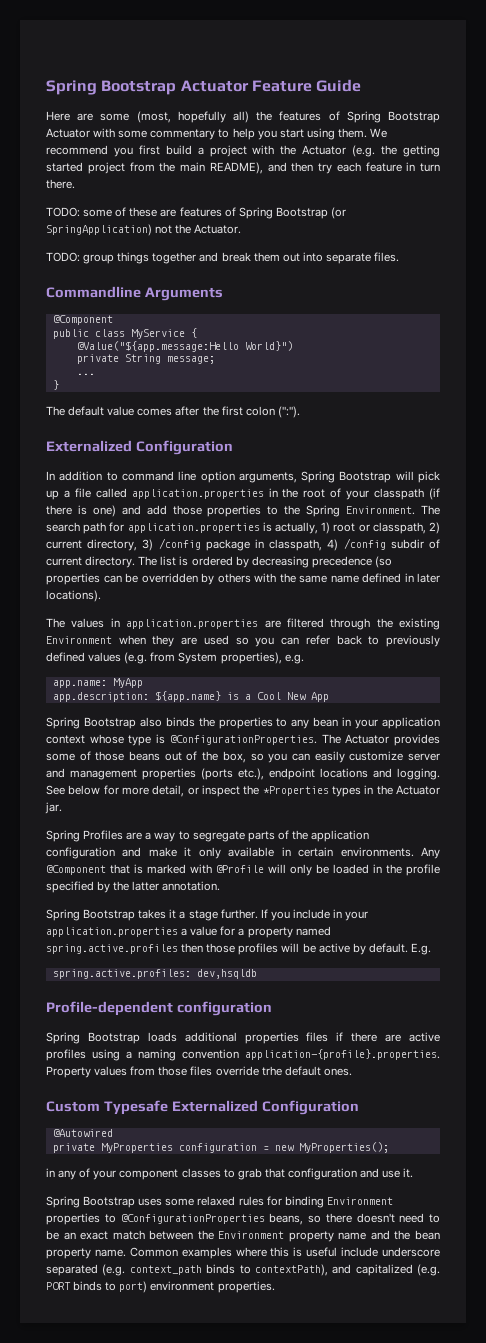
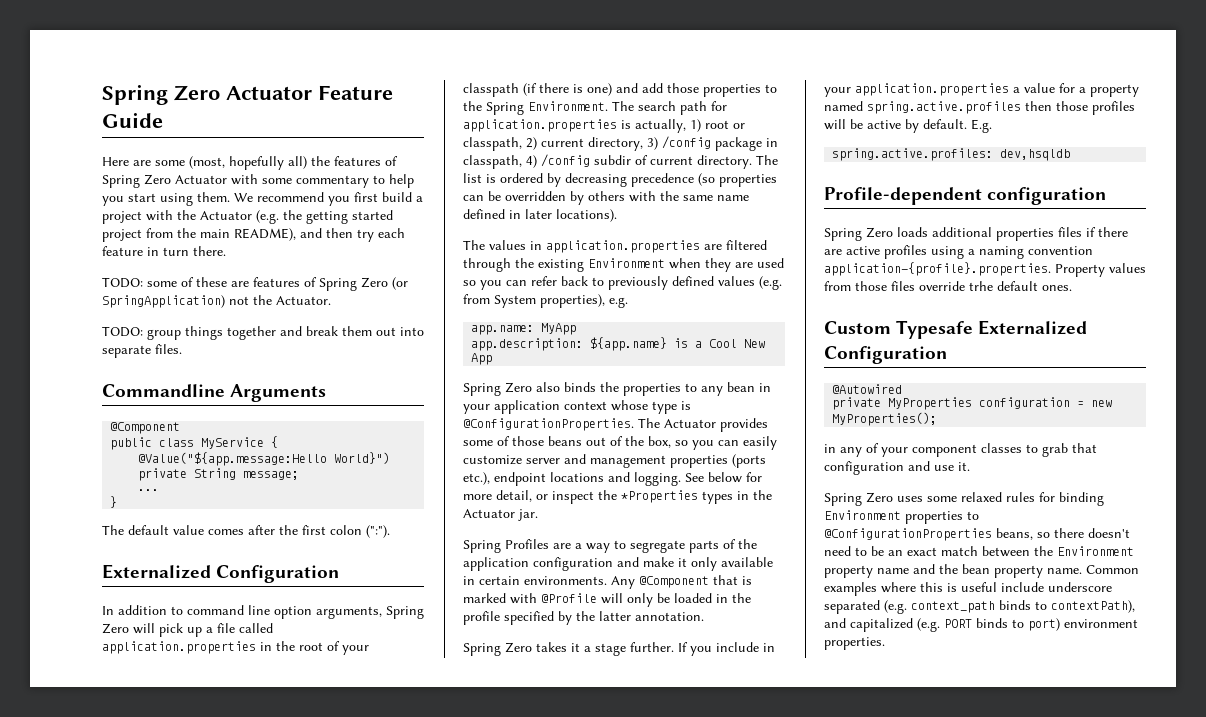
- Spring Bootstrap Actuator Feature Guide
+ Spring Zero Actuator Feature Guide
- Here are some (most, hopefully all) the features of Spring Bootstrap Actuator with some commentary to help you start using them.
+ Here are some (most, hopefully all) the features of Spring Zero Actuator with some commentary to help you start using them.
- TODO: some of these are features of Spring Bootstrap (or SpringApplication) not the Actuator.
+ TODO: some of these are features of Spring Zero (or SpringApplication) not the Actuator.
- In addition to command line option arguments, Spring Bootstrap will pick up a file called application.properties in the root of your classpath (if there is one) and add those properties to the Spring Environment.
+ In addition to command line option arguments, Spring Zero will pick up a file called application.properties in the root of your classpath (if there is one) and add those properties to the Spring Environment.
- Spring Bootstrap also binds the properties to any bean in your application context whose type is @ConfigurationProperties.
+ Spring Zero also binds the properties to any bean in your application context whose type is @ConfigurationProperties.
- Spring Bootstrap takes it a stage further.
+ Spring Zero takes it a stage further.
- Spring Bootstrap loads additional properties files if there are active profiles using a naming convention application-{profile}.properties. Property values from those files override trhe default ones.
+ Spring Zero loads additional properties files if there are active profiles using a naming convention application-{profile}.properties. Property values from those files override trhe default ones.
- Spring Bootstrap uses some relaxed rules for binding Environment properties to @ConfigurationProperties beans, so there doesn't need to be an exact match between the Environment property name and the bean property name.
+ Spring Zero uses some relaxed rules for binding Environment properties to @ConfigurationProperties beans, so there doesn't need to be an exact match between the Environment property name and the bean property name.

